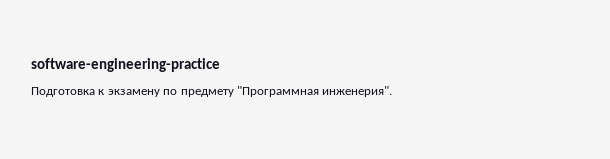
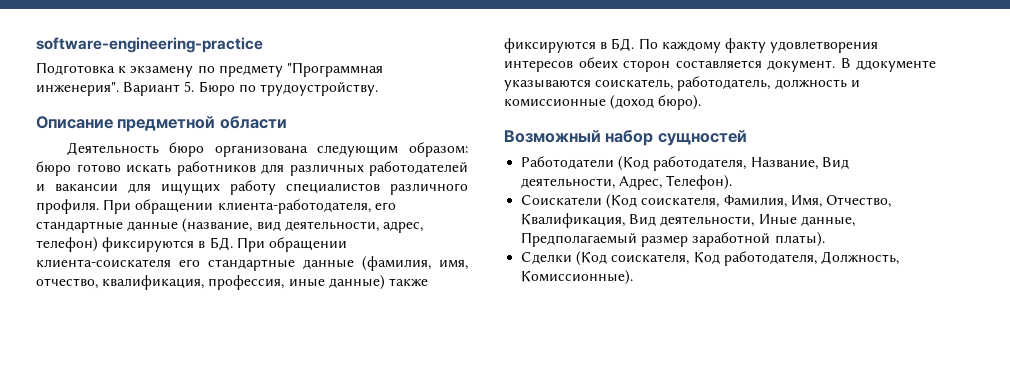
+ Вариант 5. Бюро по трудоустройству.
+ Описание предметной области
+ Деятельность бюро организована следующим образом: бюро готово искать работников для различных работодателей и вакансии для ищущих работу специалистов различного профиля. При обращении клиента-работодателя, его стандартные данные (название, вид деятельности, адрес, телефон) фиксируются в БД. При обращении клиента-соискателя его стандартные данные (фамилия, имя, отчество, квалификация, профессия, иные данные) также фиксируются в БД. По каждому факту удовлетворения интересов обеих сторон составляется документ. В ддокументе указываются соискатель, работодатель, должность и комиссионные (доход бюро).
+ Возможный набор сущностей
+ Работодатели (Код работодателя, Название, Вид деятельности, Адрес, Телефон).
+ Соискатели (Код соискателя, Фамилия, Имя, Отчество, Квалификация, Вид деятельности, Иные данные, Предполагаемый размер заработной платы).
+ Сделки (Код соискателя, Код работодателя, Должность, Комиссионные).

